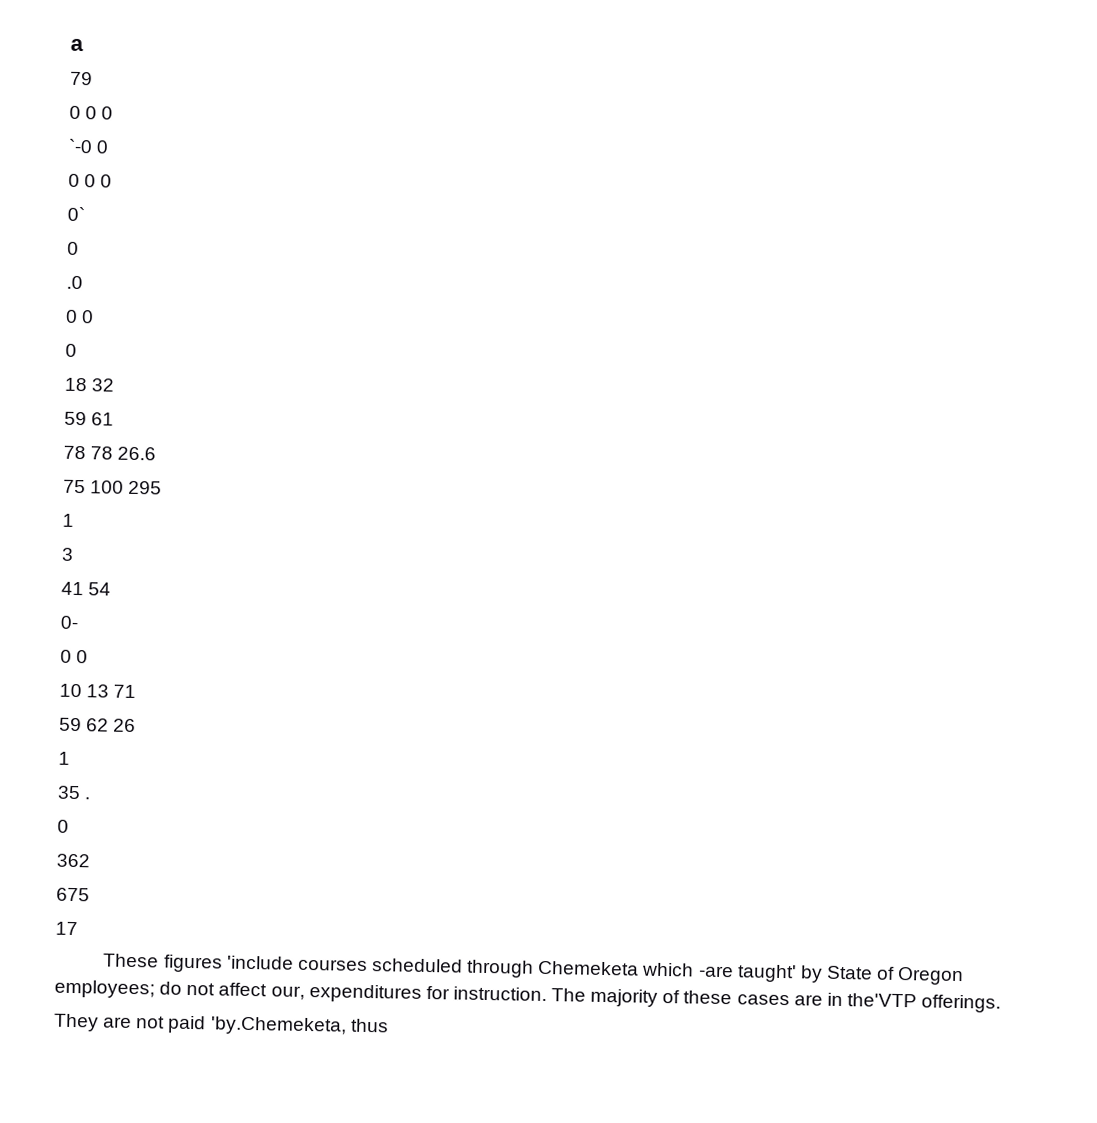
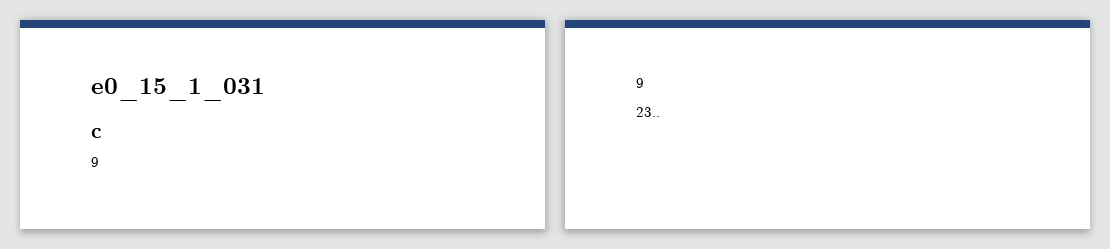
- a
- 79
- 0 0 0
- `-0 0
- 0 0 0
- 0`
- 0
- .0
- 0 0
- 0
- 18 32
- 59 61
- 78 78 26.6
- 75 100 295
- 1
- 3
- 41 54
- 0-
- 0 0
- 10 13 71
- 59 62 26
- 1
- 35 .
- 0
- 362
- 675
- 17
- These figures 'include courses scheduled through Chemeketa which -are taught' by State of Oregon employees; do not affect our, expenditures for instruction. The majority of these cases are in the'VTP offerings.
- They are not paid 'by.Chemeketa, thus
+ e0_15_1_031
+ c
+ 9
+ 9
+ 23..

